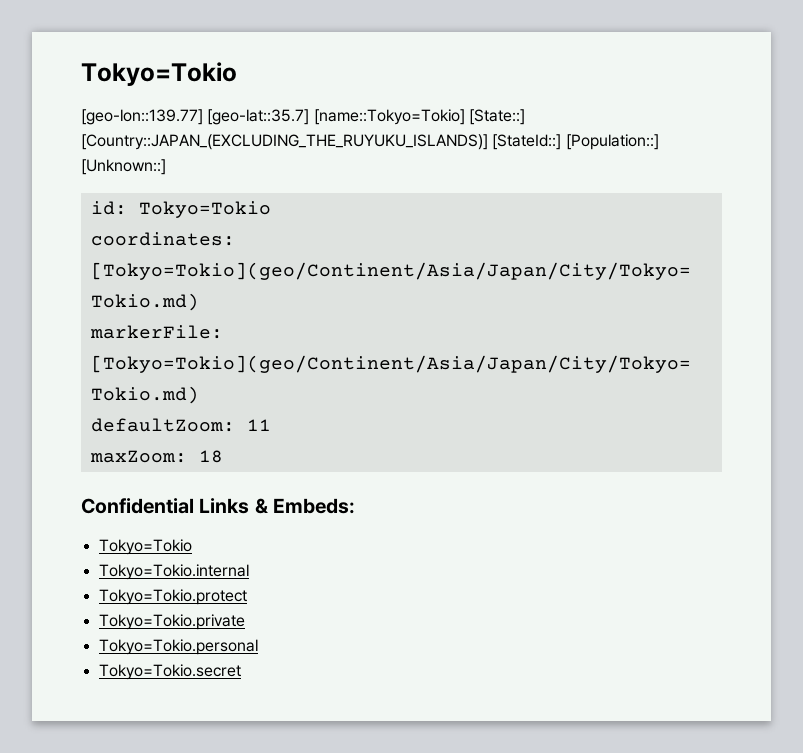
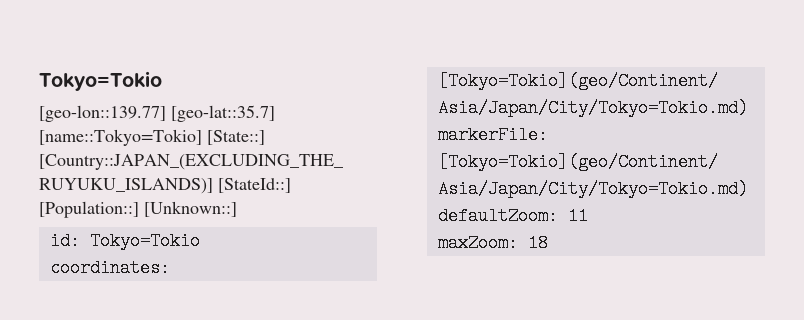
- Confidential Links & Embeds:
- Tokyo=Tokio
- Tokyo=Tokio.internal
- Tokyo=Tokio.protect
- Tokyo=Tokio.private
- Tokyo=Tokio.personal
- Tokyo=Tokio.secret

